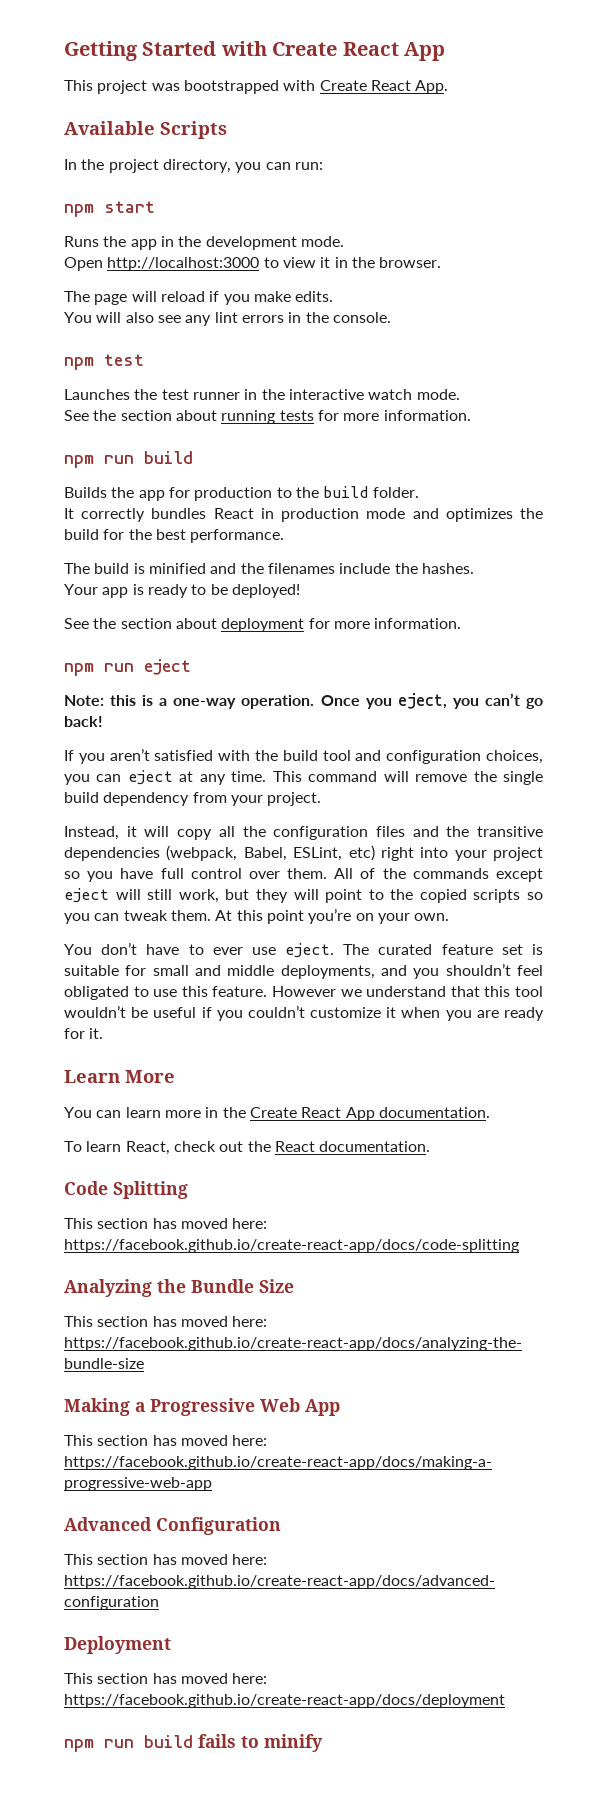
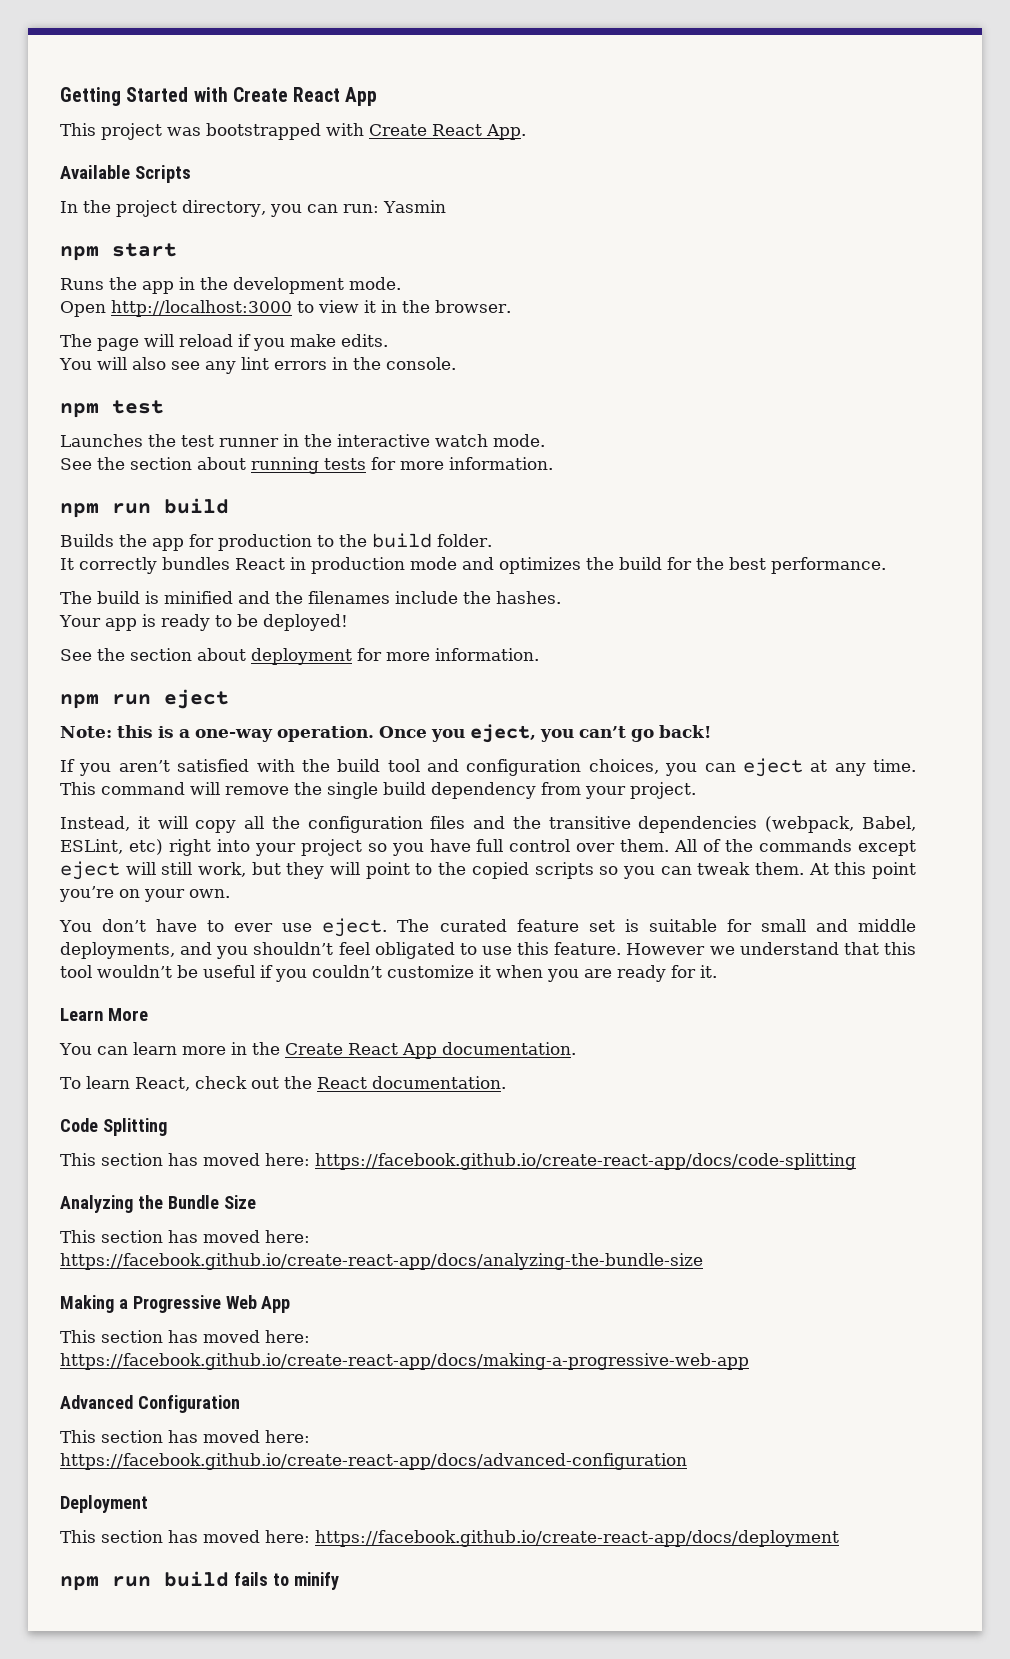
- In the project directory, you can run:
+ In the project directory, you can run: Yasmin

